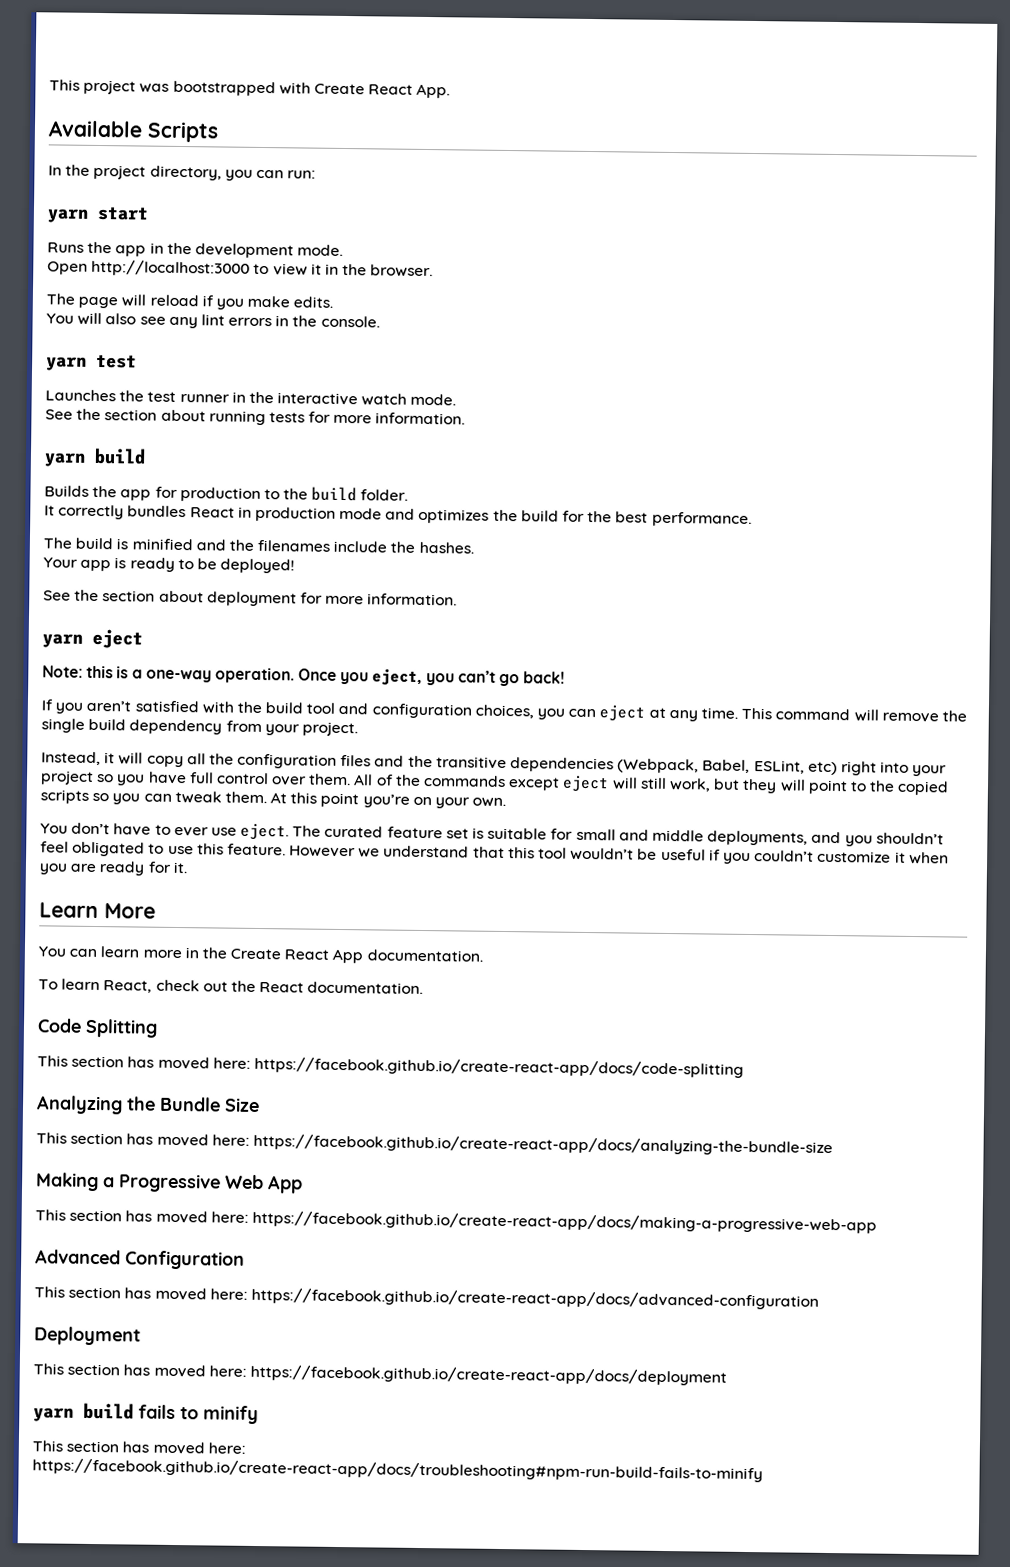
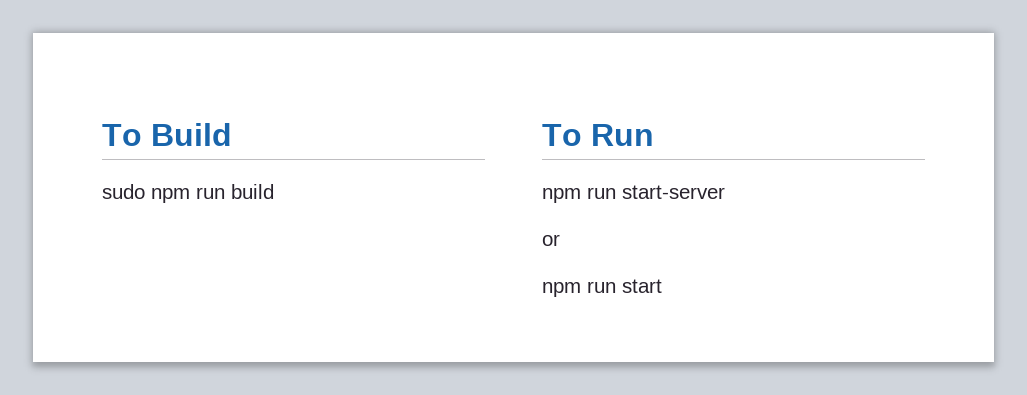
- This project was bootstrapped with Create React App.
- Available Scripts
- In the project directory, you can run:
- yarn start
- Runs the app in the development mode.
- Open http://localhost:3000 to view it in the browser.
- The page will reload if you make edits.
- You will also see any lint errors in the console.
- yarn test
- Launches the test runner in the interactive watch mode.
- See the section about running tests for more information.
- yarn build
- Builds the app for production to the build folder.
- It correctly bundles React in production mode and optimizes the build for the best performance.
- The build is minified and the filenames include the hashes.
- Your app is ready to be deployed!
- See the section about deployment for more information.
- yarn eject
- Note: this is a one-way operation. Once you eject, you can’t go back!
- If you aren’t satisfied with the build tool and configuration choices, you can eject at any time. This command will remove the single build dependency from your project.
- Instead, it will copy all the configuration files and the transitive dependencies (Webpack, Babel, ESLint, etc) right into your project so you have full control over them. All of the commands except eject will still work, but they will point to the copied scripts so you can tweak them. At this point you’re on your own.
- You don’t have to ever use eject. The curated feature set is suitable for small and middle deployments, and you shouldn’t feel obligated to use this feature. However we understand that this tool wouldn’t be useful if you couldn’t customize it when you are ready for it.
- Learn More
- You can learn more in the Create React App documentation.
- To learn React, check out the React documentation.
- Code Splitting
- This section has moved here: https://facebook.github.io/create-react-app/docs/code-splitting
- Analyzing the Bundle Size
- This section has moved here: https://facebook.github.io/create-react-app/docs/analyzing-the-bundle-size
- Making a Progressive Web App
- This section has moved here: https://facebook.github.io/create-react-app/docs/making-a-progressive-web-app
- Advanced Configuration
- This section has moved here: https://facebook.github.io/create-react-app/docs/advanced-configuration
- Deployment
- This section has moved here: https://facebook.github.io/create-react-app/docs/deployment
- yarn build fails to minify
- This section has moved here: https://facebook.github.io/create-react-app/docs/troubleshooting#npm-run-build-fails-to-minify
+ To Build
+ sudo npm run build
+ To Run
+ npm run start-server
+ or
+ npm run start

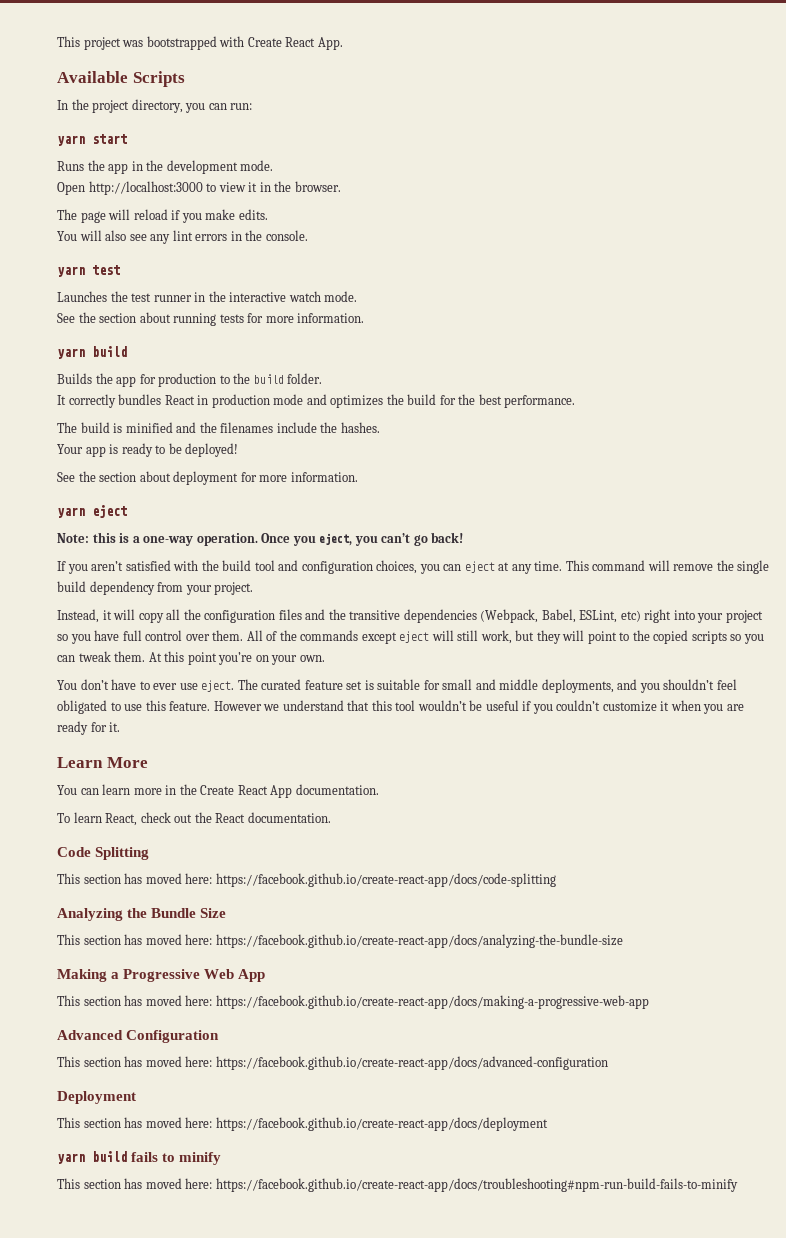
- To Build
- sudo npm run build
- To Run
- npm run start-server
- or
- npm run start
+ This project was bootstrapped with Create React App.
+ Available Scripts
+ In the project directory, you can run:
+ yarn start
+ Runs the app in the development mode.
+ Open http://localhost:3000 to view it in the browser.
+ The page will reload if you make edits.
+ You will also see any lint errors in the console.
+ yarn test
+ Launches the test runner in the interactive watch mode.
+ See the section about running tests for more information.
+ yarn build
+ Builds the app for production to the build folder.
+ It correctly bundles React in production mode and optimizes the build for the best performance.
+ The build is minified and the filenames include the hashes.
+ Your app is ready to be deployed!
+ See the section about deployment for more information.
+ yarn eject
+ Note: this is a one-way operation. Once you eject, you can’t go back!
+ If you aren’t satisfied with the build tool and configuration choices, you can eject at any time. This command will remove the single build dependency from your project.
+ Instead, it will copy all the configuration files and the transitive dependencies (Webpack, Babel, ESLint, etc) right into your project so you have full control over them. All of the commands except eject will still work, but they will point to the copied scripts so you can tweak them. At this point you’re on your own.
+ You don’t have to ever use eject. The curated feature set is suitable for small and middle deployments, and you shouldn’t feel obligated to use this feature. However we understand that this tool wouldn’t be useful if you couldn’t customize it when you are ready for it.
+ Learn More
+ You can learn more in the Create React App documentation.
+ To learn React, check out the React documentation.
+ Code Splitting
+ This section has moved here: https://facebook.github.io/create-react-app/docs/code-splitting
+ Analyzing the Bundle Size
+ This section has moved here: https://facebook.github.io/create-react-app/docs/analyzing-the-bundle-size
+ Making a Progressive Web App
+ This section has moved here: https://facebook.github.io/create-react-app/docs/making-a-progressive-web-app
+ Advanced Configuration
+ This section has moved here: https://facebook.github.io/create-react-app/docs/advanced-configuration
+ Deployment
+ This section has moved here: https://facebook.github.io/create-react-app/docs/deployment
+ yarn build fails to minify
+ This section has moved here: https://facebook.github.io/create-react-app/docs/troubleshooting#npm-run-build-fails-to-minify

